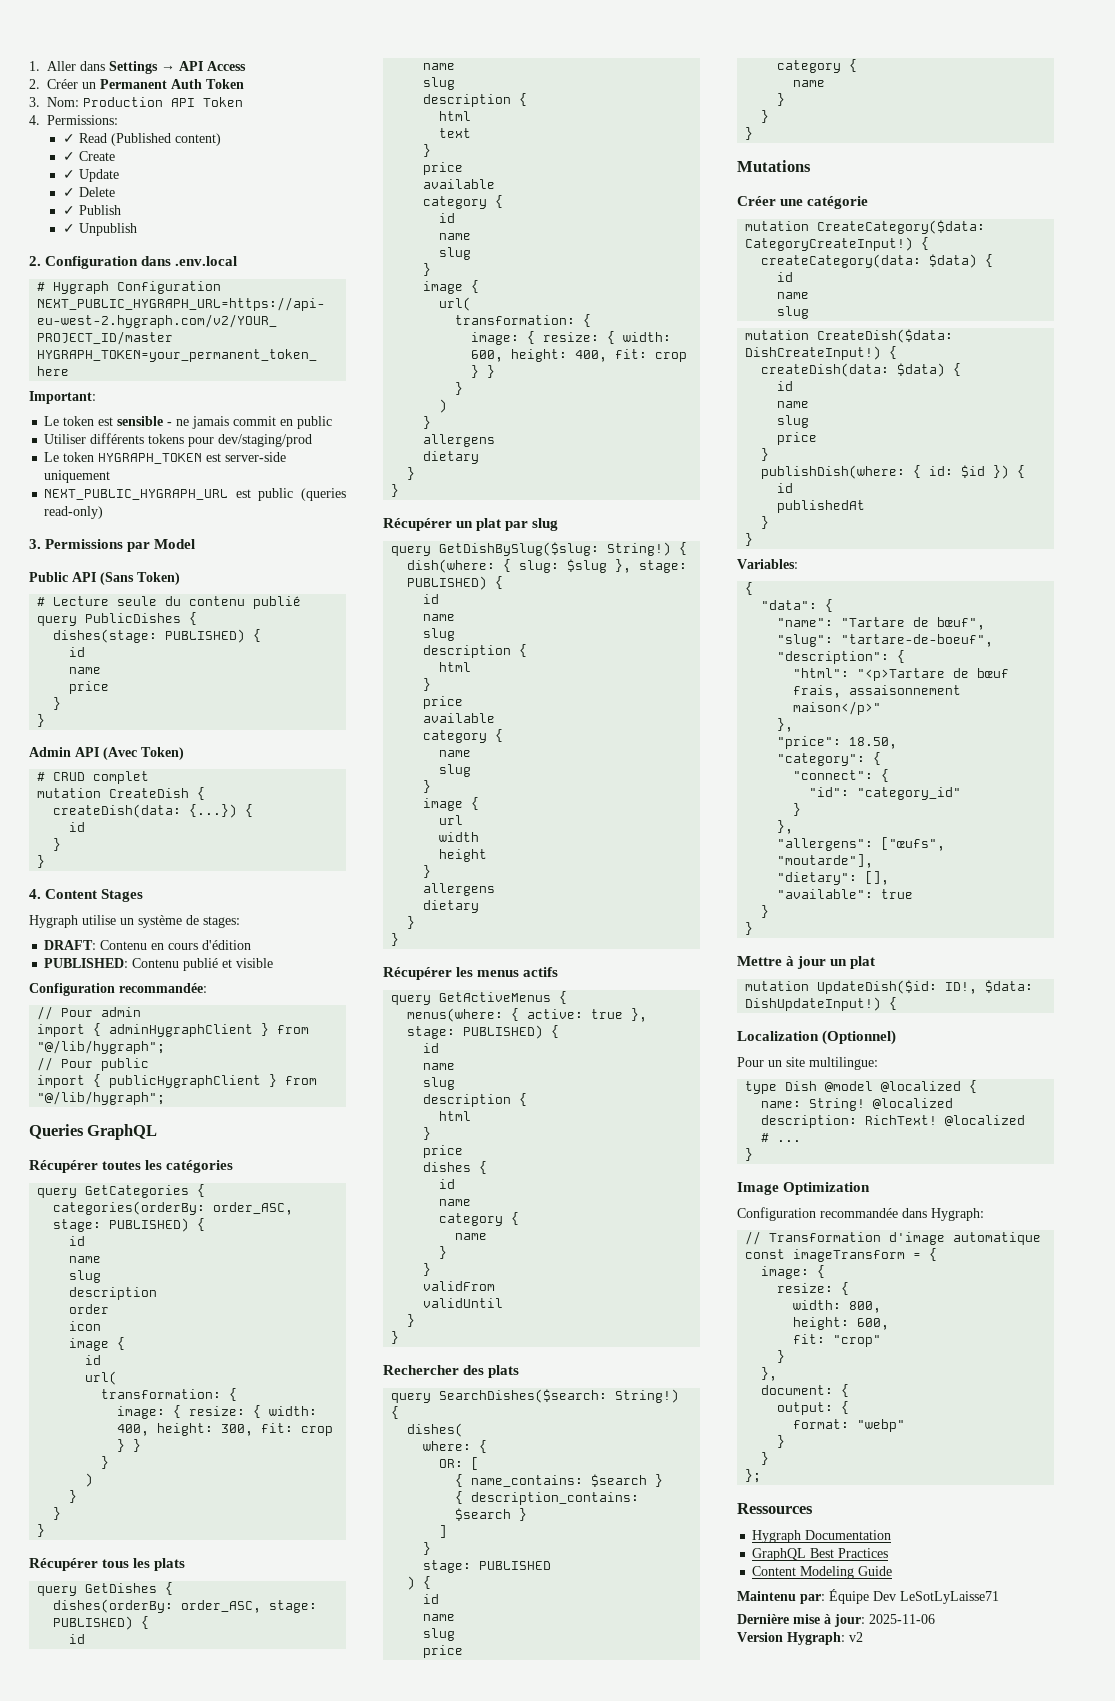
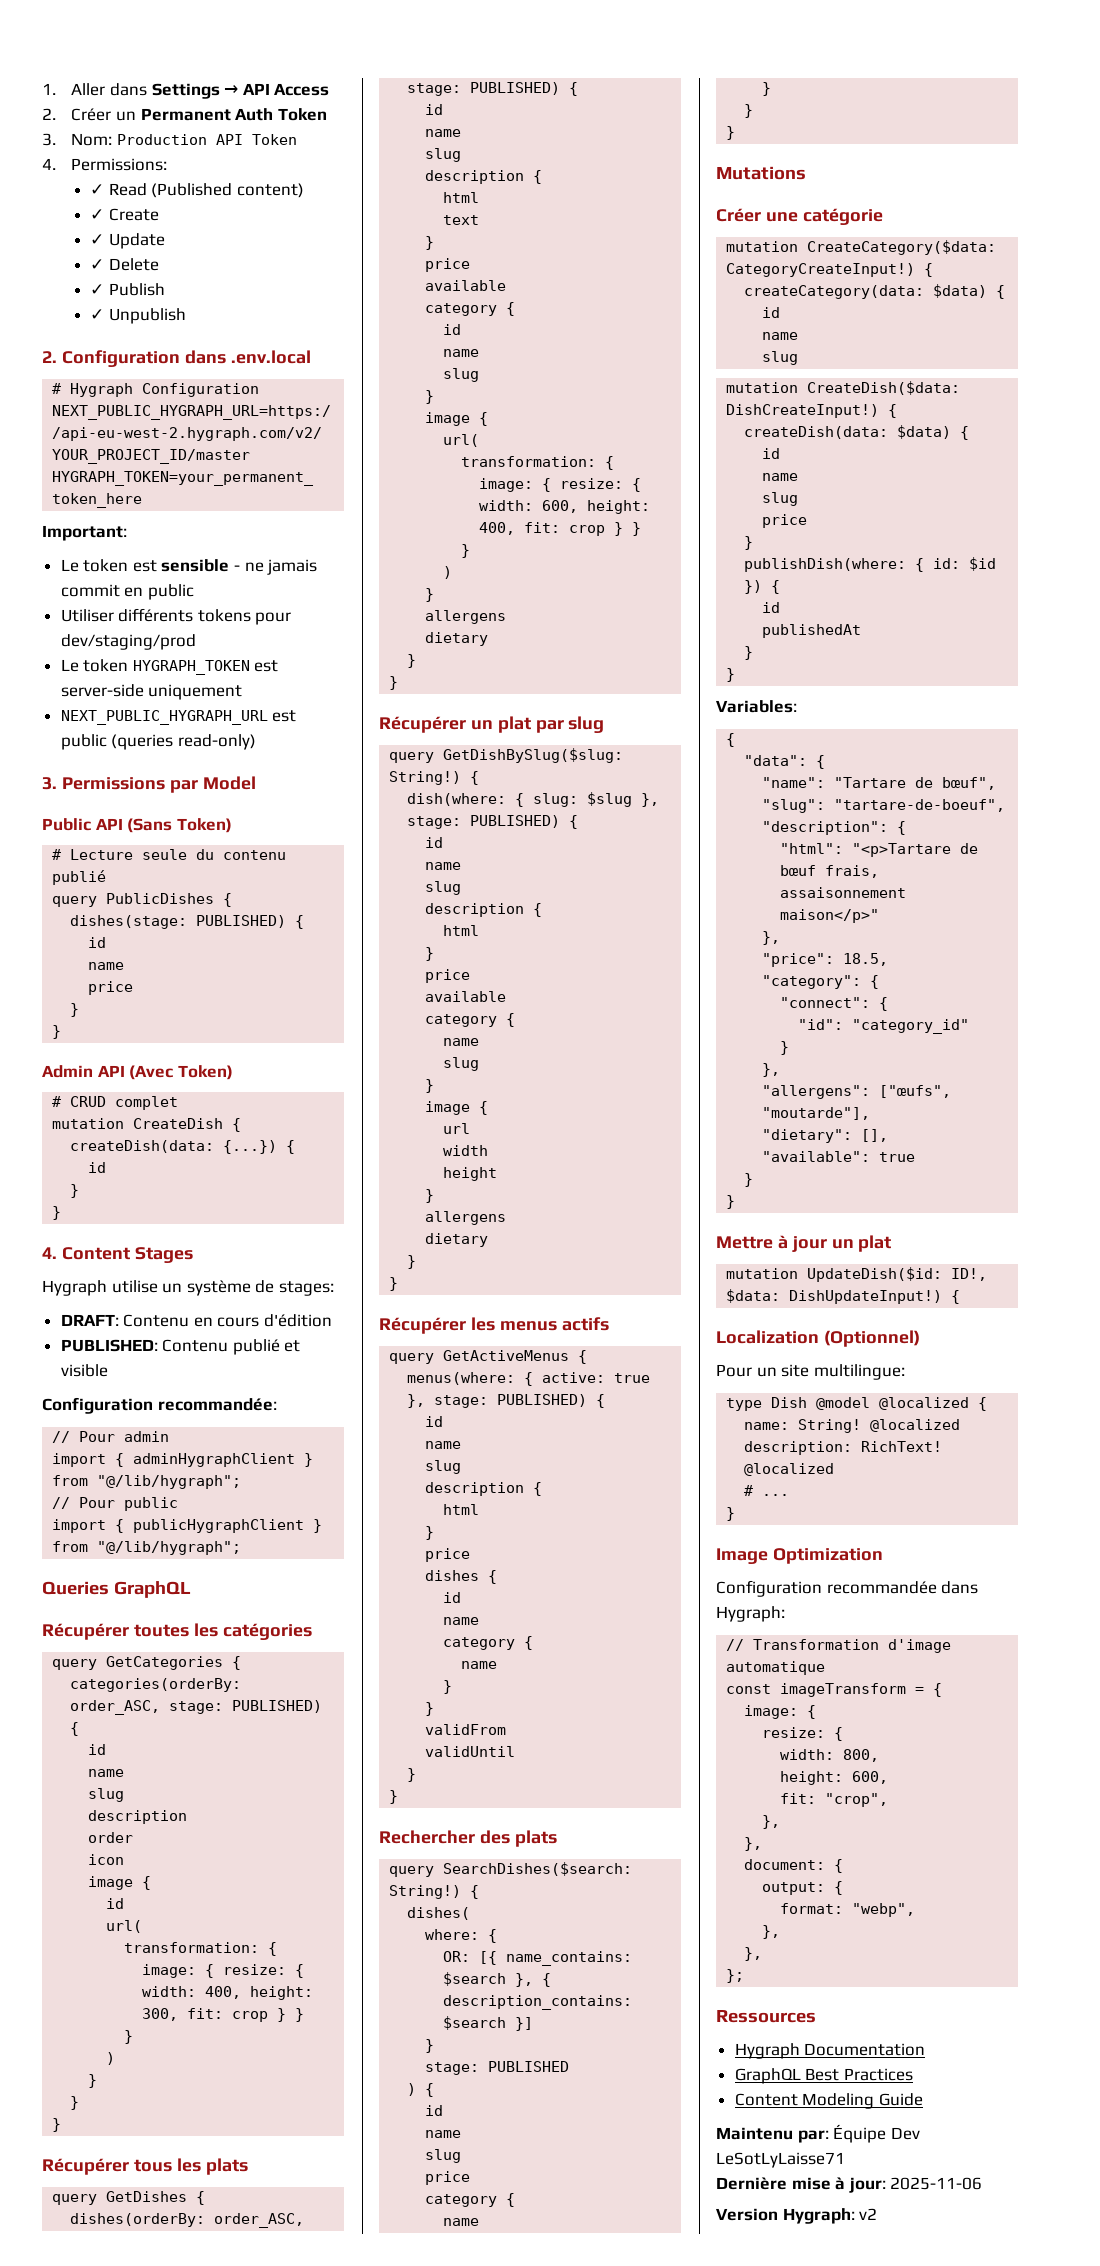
- OR: [
- { name_contains: $search }
- { description_contains: $search }
- ]
+ OR: [{ name_contains: $search }, { description_contains: $search }]
- "price": 18.50,
+ "price": 18.5,
- fit: "crop"
- }
+ fit: "crop",
+ },
- format: "webp"
- }
- }
+ format: "webp",
+ },
+ },

